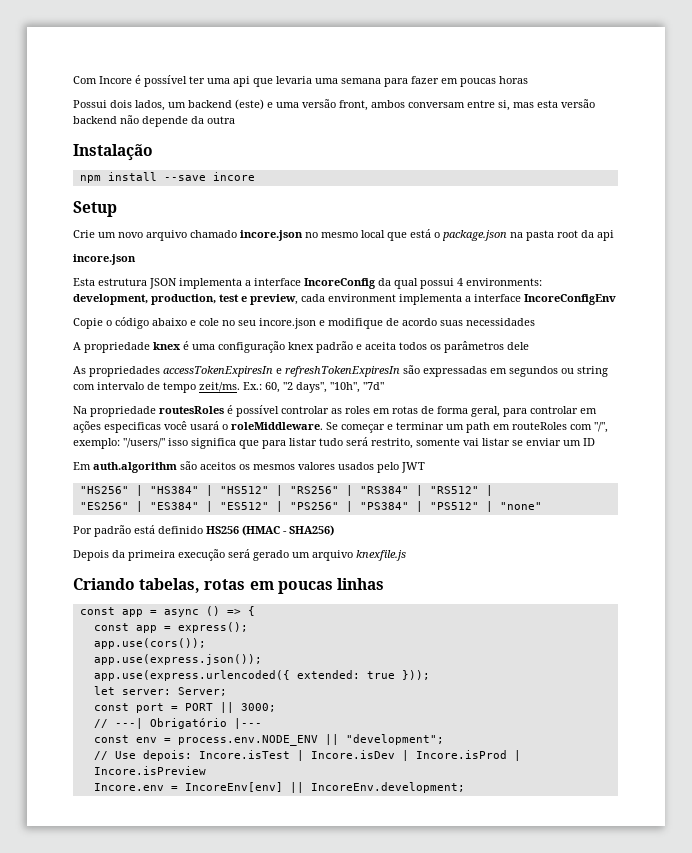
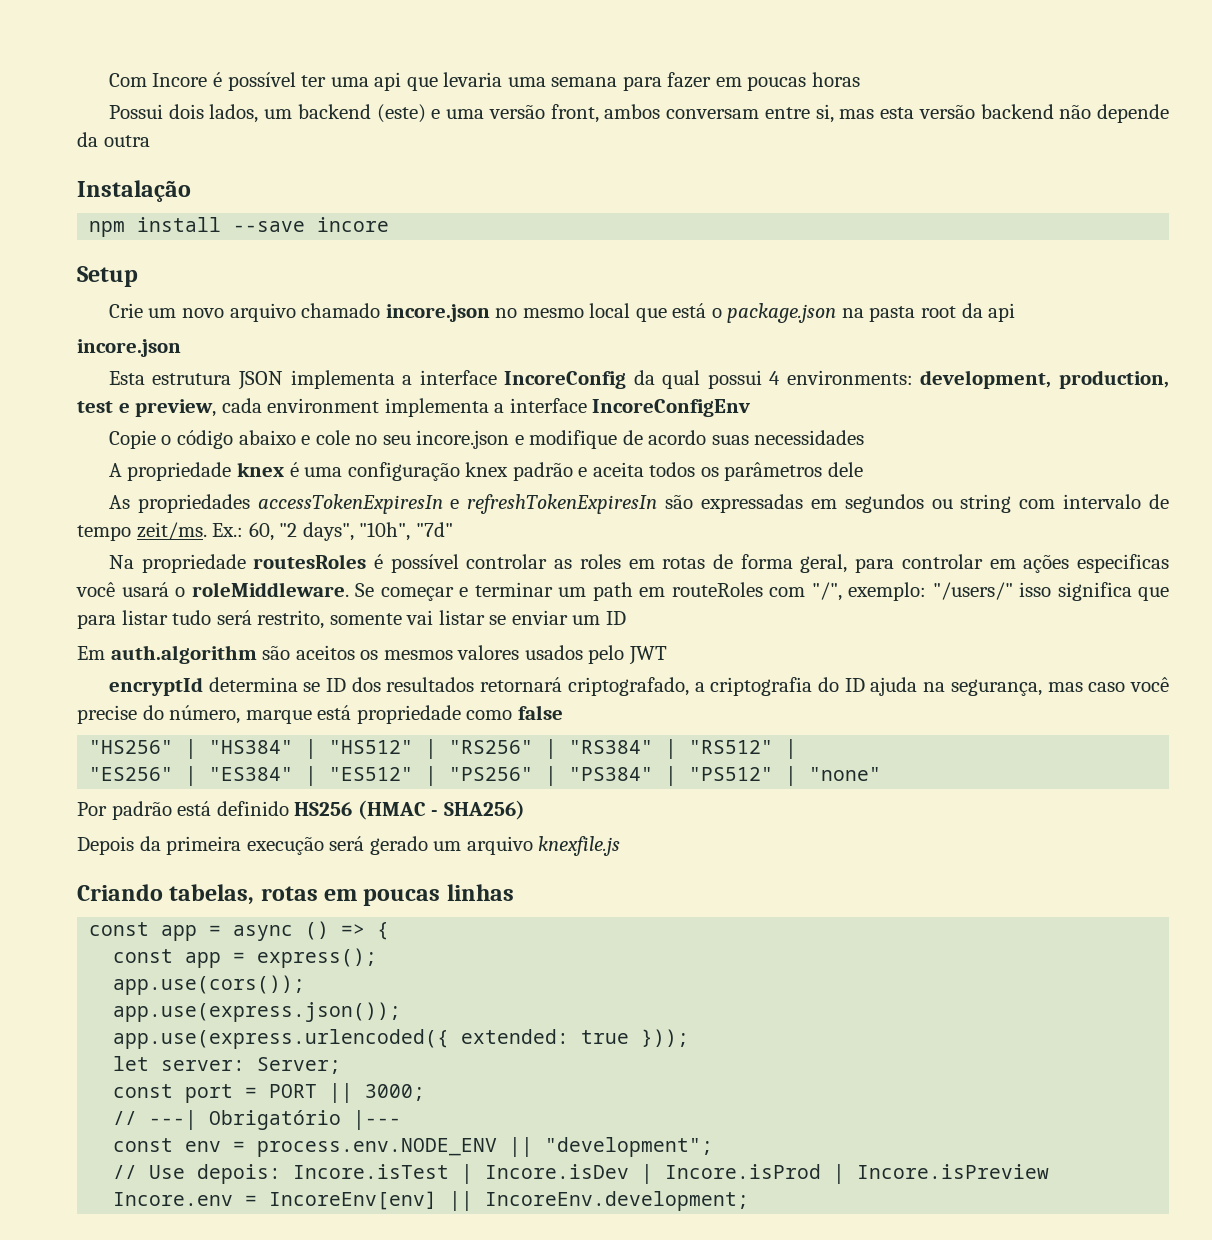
+ encryptId determina se ID dos resultados retornará criptografado, a criptografia do ID ajuda na segurança, mas caso você precise do número, marque está propriedade como false

